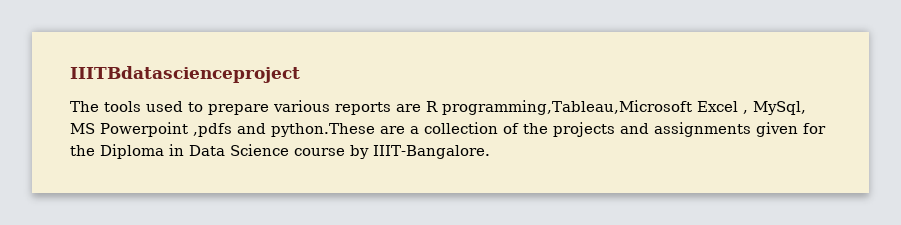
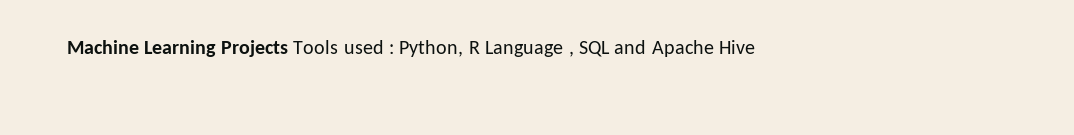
- IIITBdatascienceproject
- The tools used to prepare various reports are R programming,Tableau,Microsoft Excel , MySql, MS Powerpoint ,pdfs and python.These are a collection of the projects and assignments given for the Diploma in Data Science course by IIIT-Bangalore.
+ Machine Learning Projects Tools used : Python, R Language , SQL and Apache Hive

